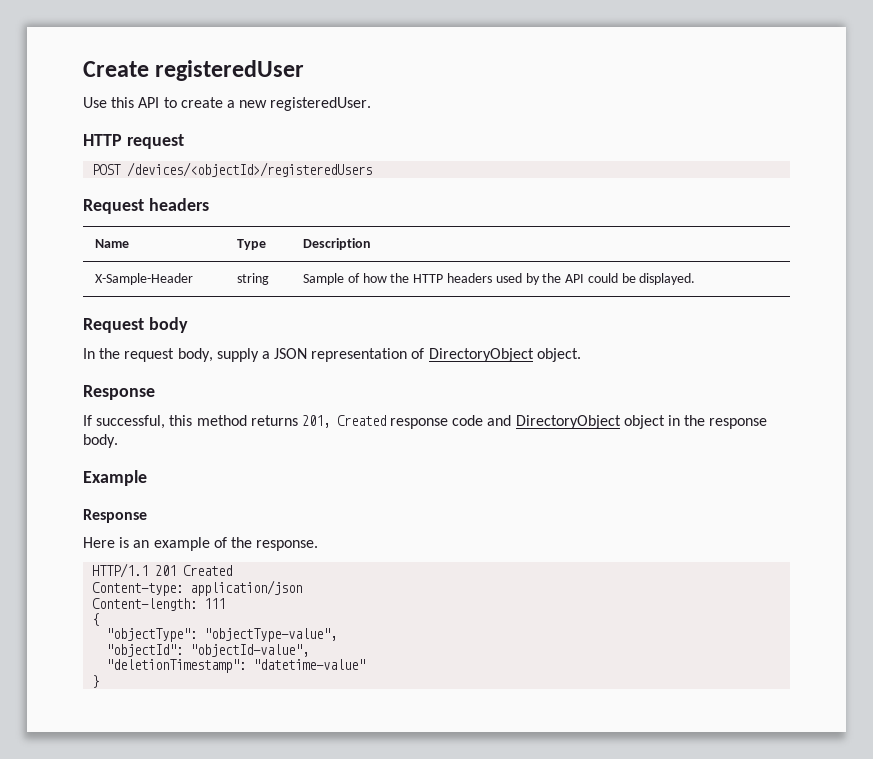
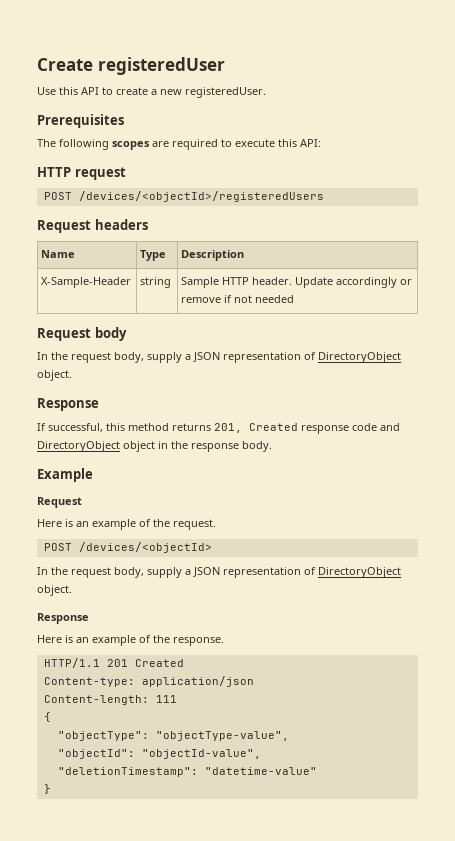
+ Prerequisites
+ The following scopes are required to execute this API:
- X-Sample-Header | string | Sample of how the HTTP headers used by the API could be displayed.
+ X-Sample-Header | string | Sample HTTP header. Update accordingly or remove if not needed
  Example
+ Request
+ Here is an example of the request.
+ POST /devices/<objectId>
+ In the request body, supply a JSON representation of DirectoryObject object.

